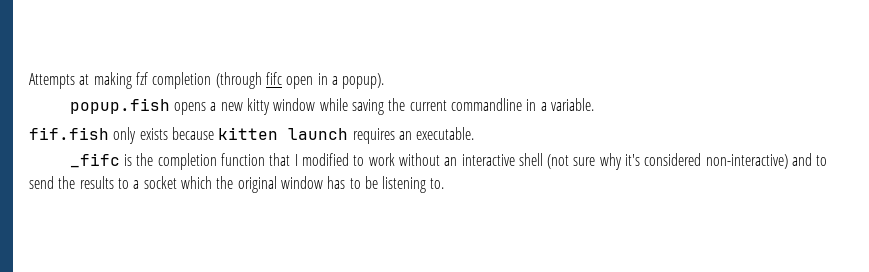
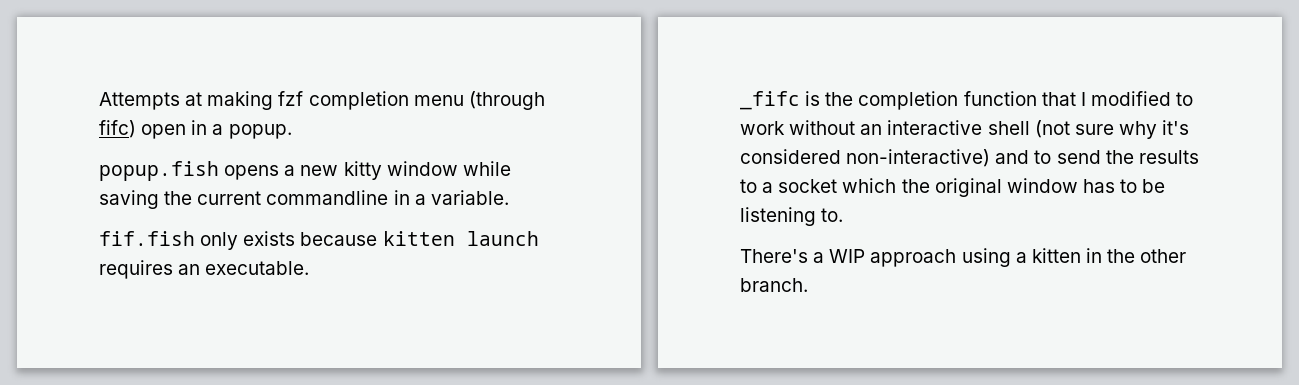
- Attempts at making fzf completion (through fifc open in a popup).
+ Attempts at making fzf completion menu (through fifc) open in a popup.
+ There's a WIP approach using a kitten in the other branch.

